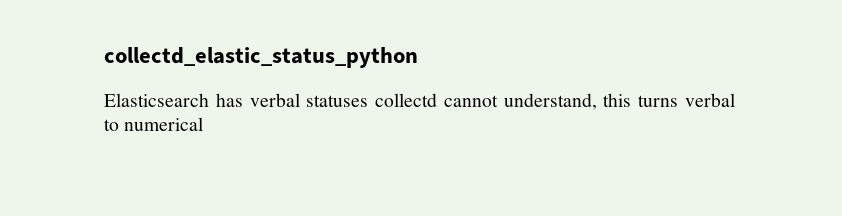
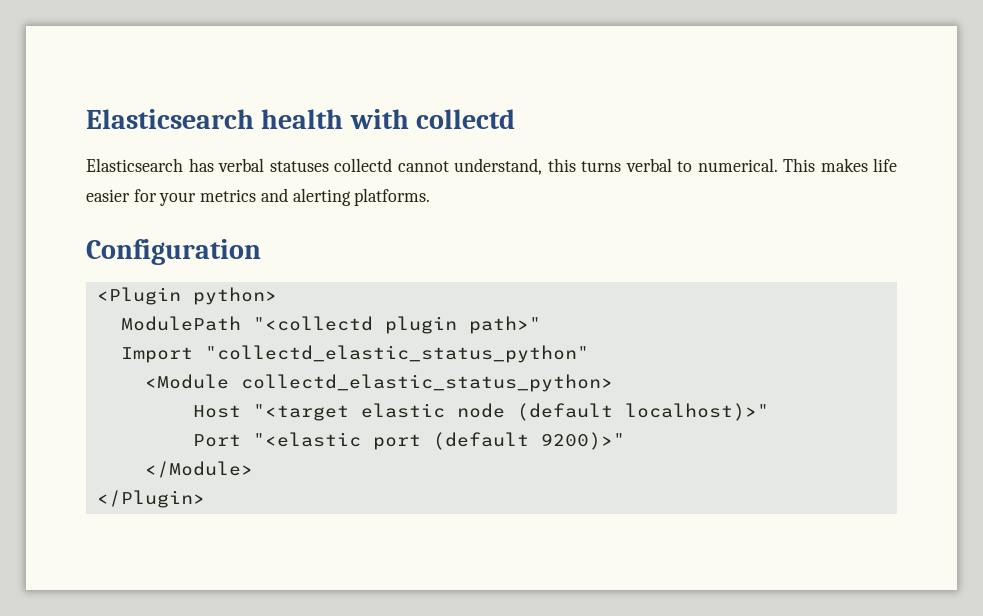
- collectd_elastic_status_python
+ Elasticsearch health with collectd
- Elasticsearch has verbal statuses collectd cannot understand, this turns verbal to numerical
+ Elasticsearch has verbal statuses collectd cannot understand, this turns verbal to numerical. This makes life easier for your metrics and alerting platforms.
+ Configuration
+ <Plugin python>
+ ModulePath "<collectd plugin path>"
+ Import "collectd_elastic_status_python"
+ <Module collectd_elastic_status_python>
+ Host "<target elastic node (default localhost)>"
+ Port "<elastic port (default 9200)>"
+ </Module>
+ </Plugin>

